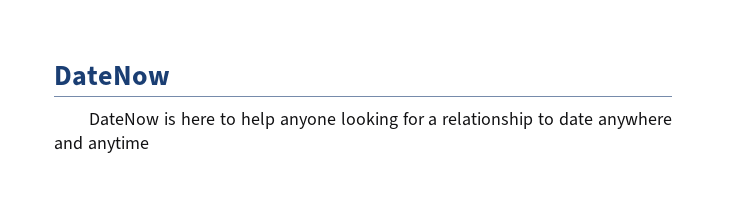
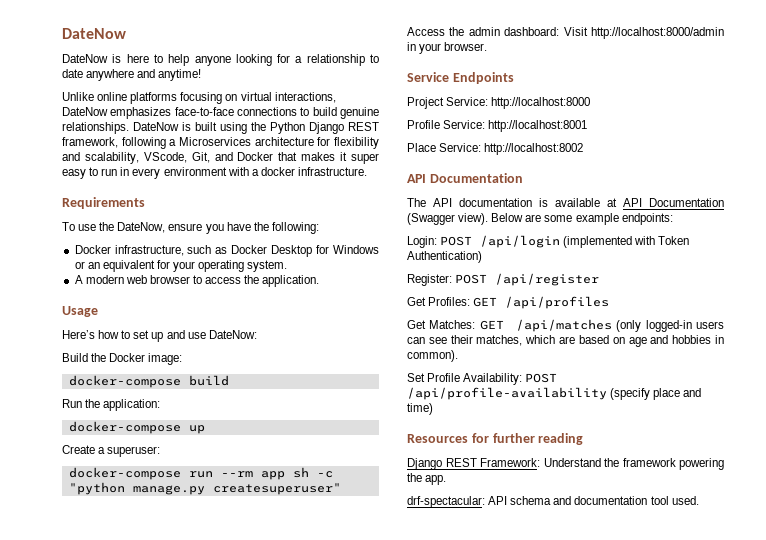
- DateNow is here to help anyone looking for a relationship to date anywhere and anytime
+ DateNow is here to help anyone looking for a relationship to date anywhere and anytime!
+ Unlike online platforms focusing on virtual interactions, DateNow emphasizes face-to-face connections to build genuine relationships. DateNow is built using the Python Django REST framework, following a Microservices architecture for flexibility and scalability, VScode, Git, and Docker that makes it super easy to run in every environment with a docker infrastructure.
+ Requirements
+ To use the DateNow, ensure you have the following:
+ Docker infrastructure, such as Docker Desktop for Windows or an equivalent for your operating system.
+ A modern web browser to access the application.
+ Usage
+ Here’s how to set up and use DateNow:
+ Build the Docker image:
+ docker-compose build
+ Run the application:
+ docker-compose up
+ Create a superuser:
+ docker-compose run --rm app sh -c "python manage.py createsuperuser"
+ Access the admin dashboard: Visit http://localhost:8000/admin in your browser.
+ Service Endpoints
+ Project Service: http://localhost:8000
+ Profile Service: http://localhost:8001
+ Place Service: http://localhost:8002
+ API Documentation
+ The API documentation is available at API Documentation (Swagger view). Below are some example endpoints:
+ Login: POST /api/login (implemented with Token Authentication)
+ Register: POST /api/register
+ Get Profiles: GET /api/profiles
+ Get Matches: GET /api/matches (only logged-in users can see their matches, which are based on age and hobbies in common).
+ Set Profile Availability: POST /api/profile-availability (specify place and time)
+ Resources for further reading
+ Django REST Framework: Understand the framework powering the app.
+ drf-spectacular: API schema and documentation tool used.

